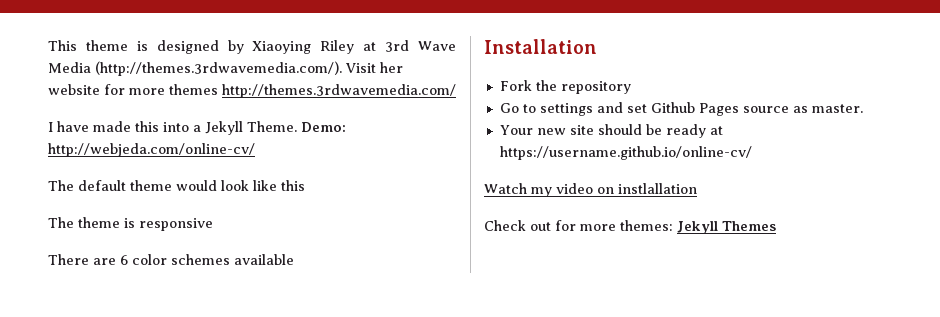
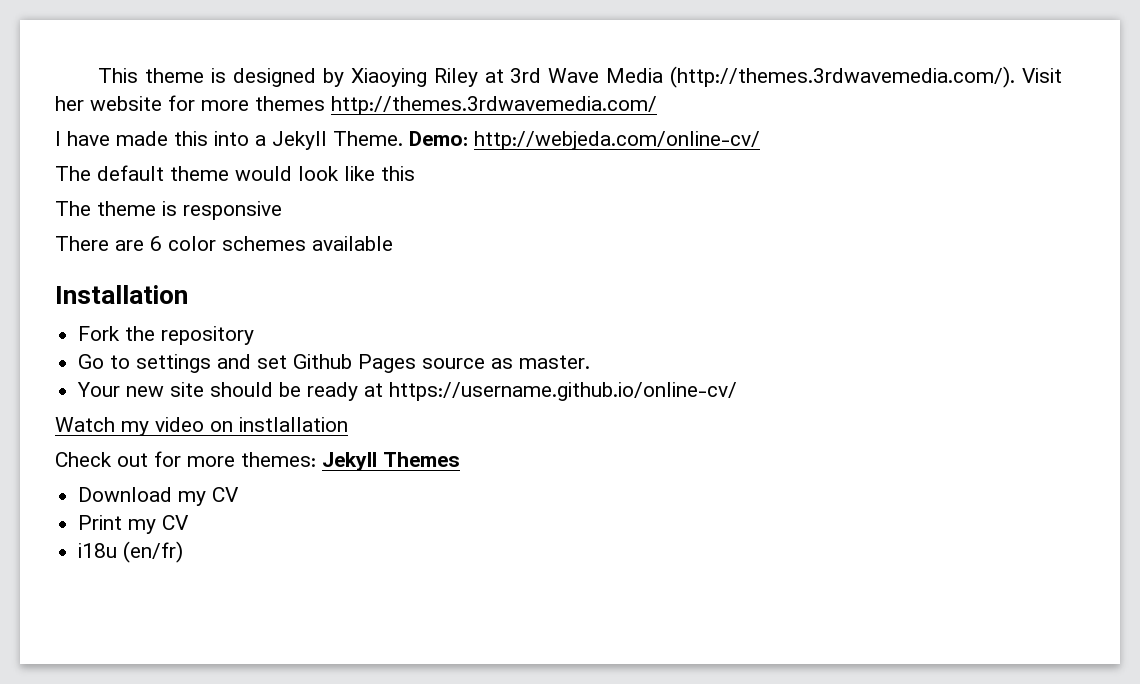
+ Download my CV
+ Print my CV
+ i18u (en/fr)

